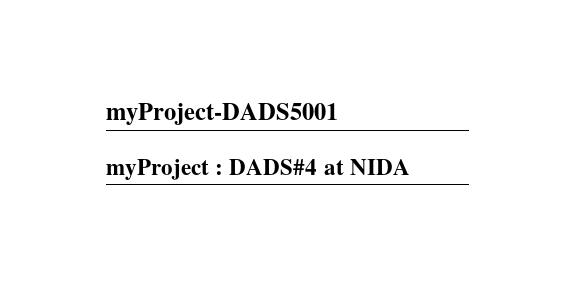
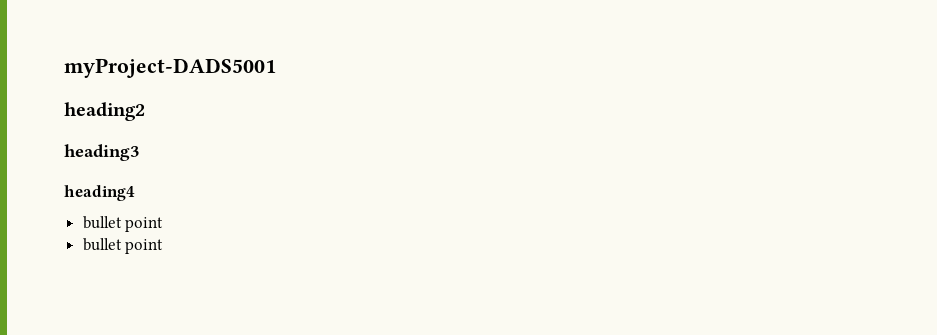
- myProject : DADS#4 at NIDA
+ heading2
+ heading3
+ heading4
+ bullet point
+ bullet point

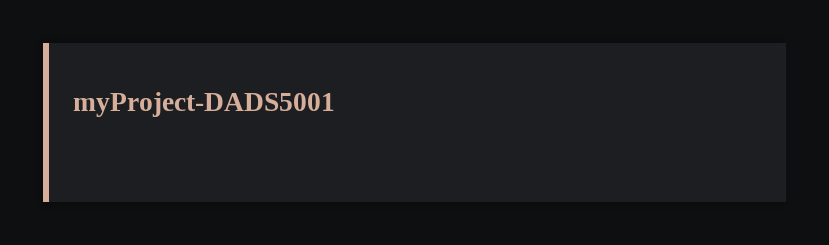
- heading2
- heading3
- heading4
- bullet point
- bullet point

